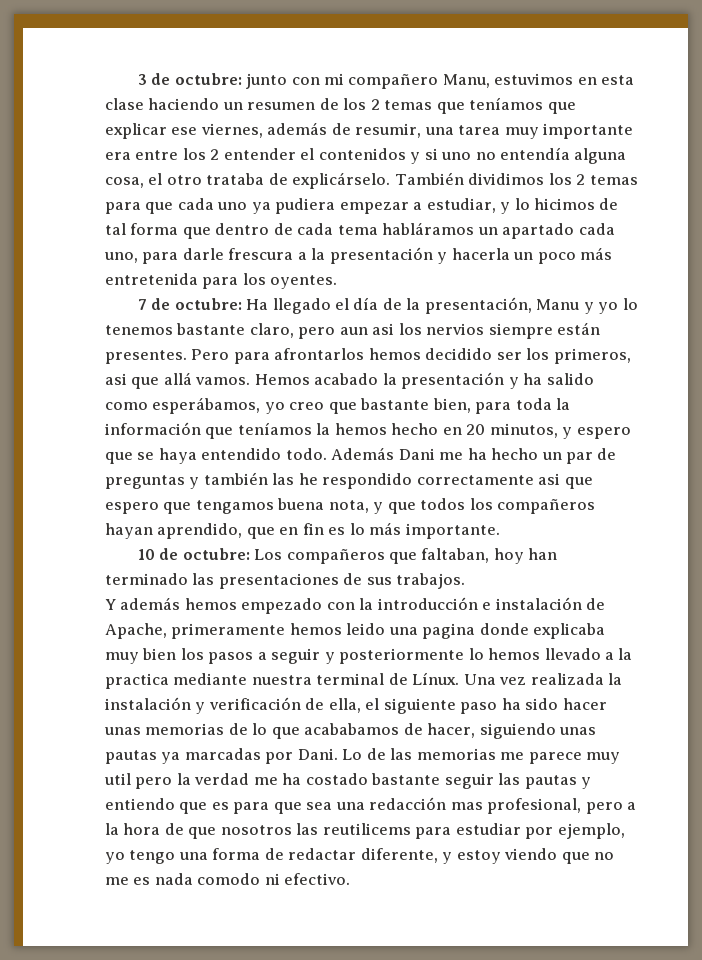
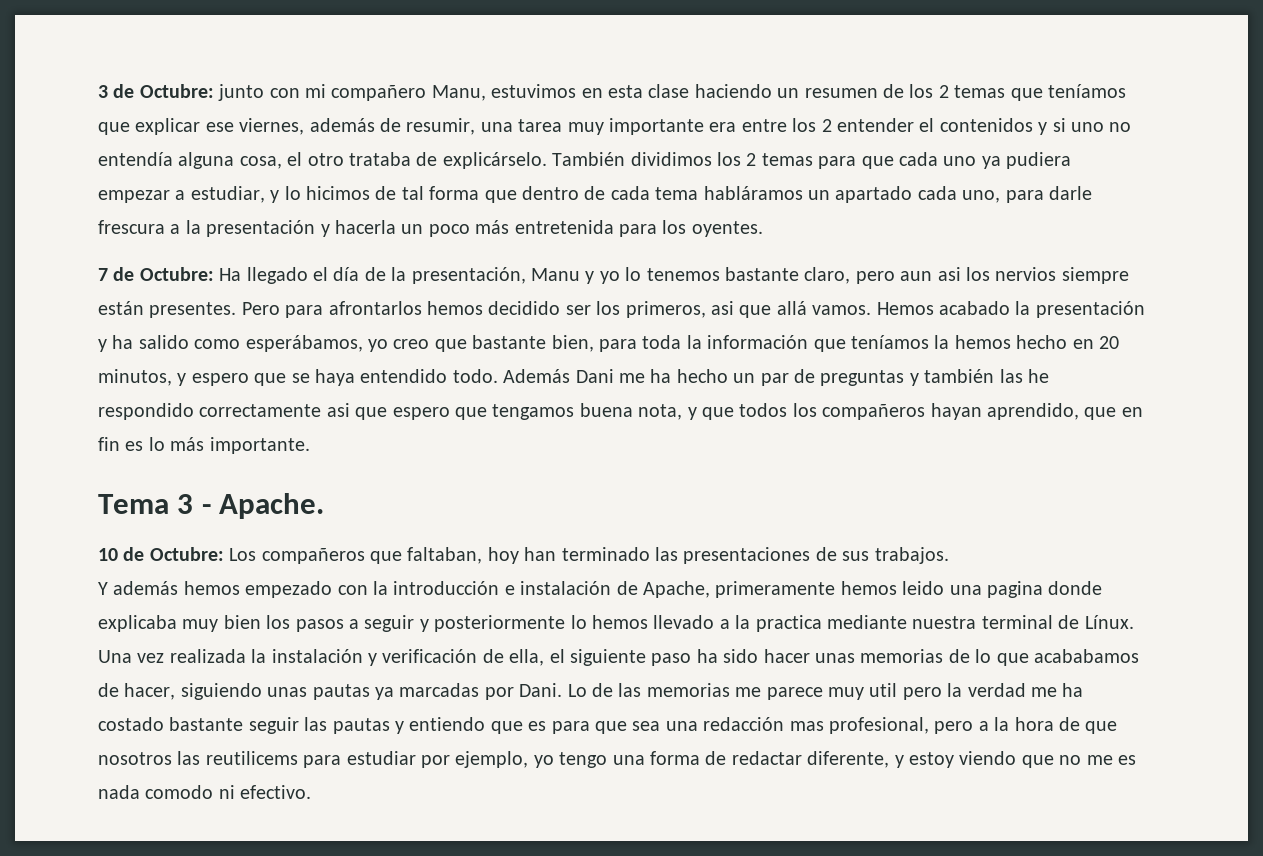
- 3 de octubre: junto con mi compañero Manu, estuvimos en esta clase haciendo un resumen de los 2 temas que teníamos que explicar ese viernes, además de resumir, una tarea muy importante era entre los 2 entender el contenidos y si uno no entendía alguna cosa, el otro trataba de explicárselo.
+ 3 de Octubre: junto con mi compañero Manu, estuvimos en esta clase haciendo un resumen de los 2 temas que teníamos que explicar ese viernes, además de resumir, una tarea muy importante era entre los 2 entender el contenidos y si uno no entendía alguna cosa, el otro trataba de explicárselo.
- 7 de octubre: Ha llegado el día de la presentación, Manu y yo lo tenemos bastante claro, pero aun asi los nervios siempre están presentes.
+ 7 de Octubre: Ha llegado el día de la presentación, Manu y yo lo tenemos bastante claro, pero aun asi los nervios siempre están presentes.
+ Tema 3 - Apache.
- 10 de octubre: Los compañeros que faltaban, hoy han terminado las presentaciones de sus trabajos.
+ 10 de Octubre: Los compañeros que faltaban, hoy han terminado las presentaciones de sus trabajos.

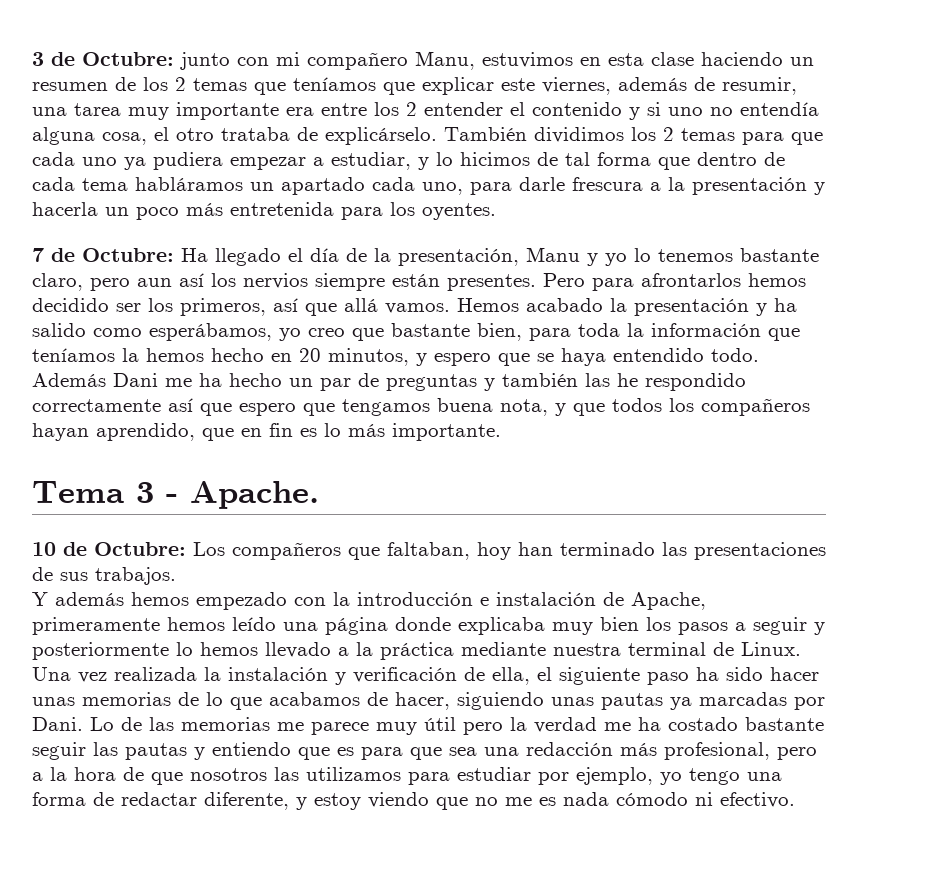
- 3 de Octubre: junto con mi compañero Manu, estuvimos en esta clase haciendo un resumen de los 2 temas que teníamos que explicar ese viernes, además de resumir, una tarea muy importante era entre los 2 entender el contenidos y si uno no entendía alguna cosa, el otro trataba de explicárselo.
+ 3 de Octubre: junto con mi compañero Manu, estuvimos en esta clase haciendo un resumen de los 2 temas que teníamos que explicar este viernes, además de resumir, una tarea muy importante era entre los 2 entender el contenido y si uno no entendía alguna cosa, el otro trataba de explicárselo.
- 7 de Octubre: Ha llegado el día de la presentación, Manu y yo lo tenemos bastante claro, pero aun asi los nervios siempre están presentes.
+ 7 de Octubre: Ha llegado el día de la presentación, Manu y yo lo tenemos bastante claro, pero aun así los nervios siempre están presentes.
- Pero para afrontarlos hemos decidido ser los primeros, asi que allá vamos.
+ Pero para afrontarlos hemos decidido ser los primeros, así que allá vamos.
- Además Dani me ha hecho un par de preguntas y también las he respondido correctamente asi que espero que tengamos buena nota, y que todos los compañeros hayan aprendido, que en fin es lo más importante.
+ Además Dani me ha hecho un par de preguntas y también las he respondido correctamente así que espero que tengamos buena nota, y que todos los compañeros hayan aprendido, que en fin es lo más importante.
- Y además hemos empezado con la introducción e instalación de Apache, primeramente hemos leido una pagina donde explicaba muy bien los pasos a seguir y posteriormente lo hemos llevado a la practica mediante nuestra terminal de Línux.
+ Y además hemos empezado con la introducción e instalación de Apache, primeramente hemos leído una página donde explicaba muy bien los pasos a seguir y posteriormente lo hemos llevado a la práctica mediante nuestra terminal de Linux.
- Una vez realizada la instalación y verificación de ella, el siguiente paso ha sido hacer unas memorias de lo que acababamos de hacer, siguiendo unas pautas ya marcadas por Dani.
+ Una vez realizada la instalación y verificación de ella, el siguiente paso ha sido hacer unas memorias de lo que acabamos de hacer, siguiendo unas pautas ya marcadas por Dani.
- Lo de las memorias me parece muy util pero la verdad me ha costado bastante seguir las pautas y entiendo que es para que sea una redacción mas profesional, pero a la hora de que nosotros las reutilicems para estudiar por ejemplo, yo tengo una forma de redactar diferente, y estoy viendo que no me es nada comodo ni efectivo.
+ Lo de las memorias me parece muy útil pero la verdad me ha costado bastante seguir las pautas y entiendo que es para que sea una redacción más profesional, pero a la hora de que nosotros las utilizamos para estudiar por ejemplo, yo tengo una forma de redactar diferente, y estoy viendo que no me es nada cómodo ni efectivo.

